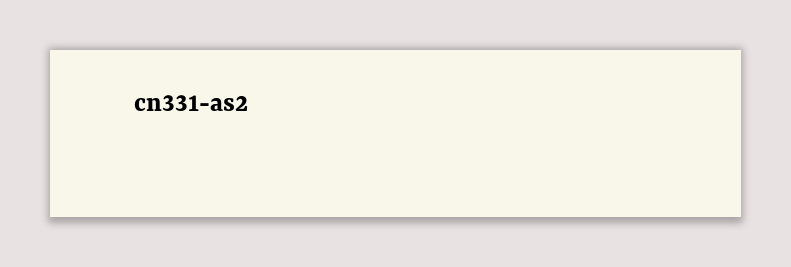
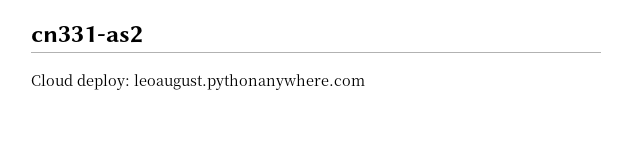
+ Cloud deploy: leoaugust.pythonanywhere.com

